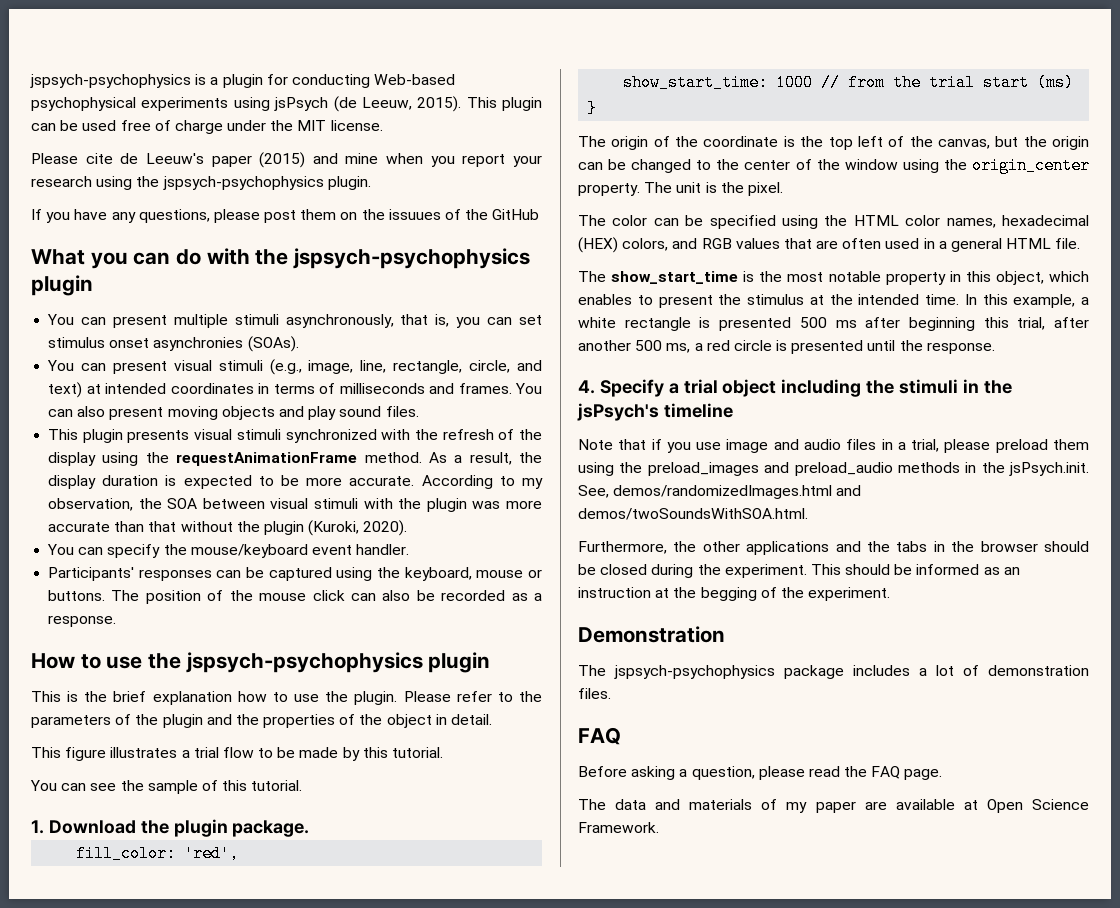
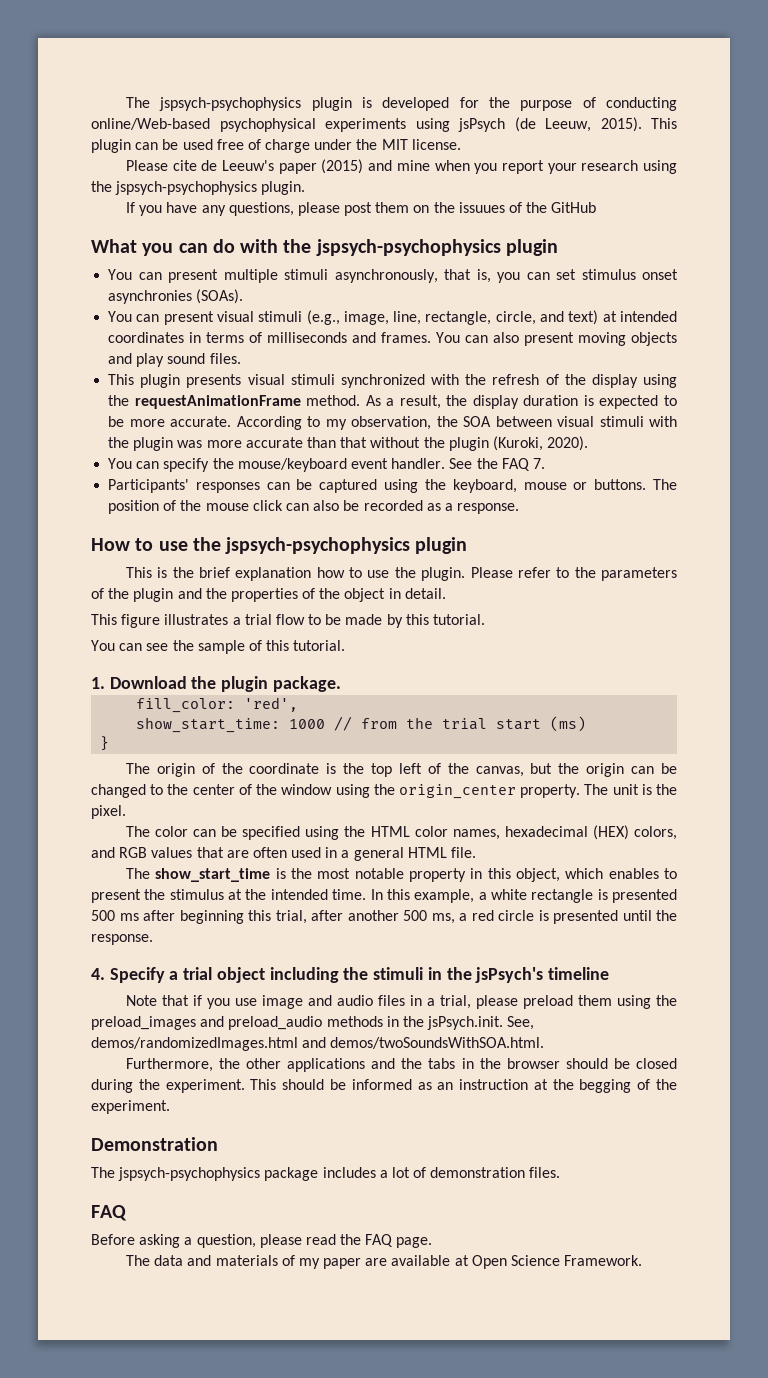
- jspsych-psychophysics is a plugin for conducting Web-based psychophysical experiments using jsPsych (de Leeuw, 2015).
+ The jspsych-psychophysics plugin is developed for the purpose of conducting online/Web-based psychophysical experiments using jsPsych (de Leeuw, 2015).
+ See the FAQ 7.

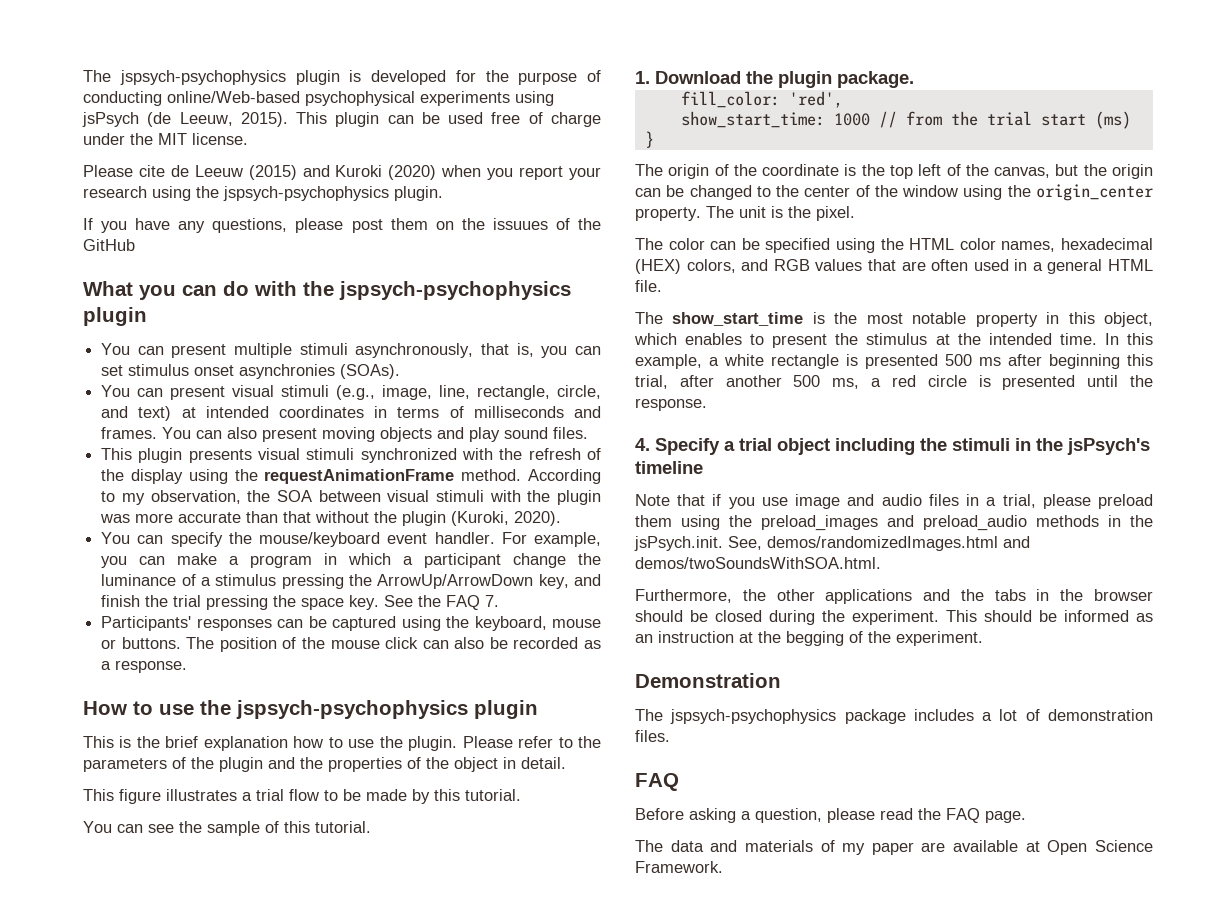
- Please cite de Leeuw's paper (2015) and mine when you report your research using the jspsych-psychophysics plugin.
+ Please cite de Leeuw (2015) and Kuroki (2020) when you report your research using the jspsych-psychophysics plugin.
- As a result, the display duration is expected to be more accurate.
+ For example, you can make a program in which a participant change the luminance of a stimulus pressing the ArrowUp/ArrowDown key, and finish the trial pressing the space key.

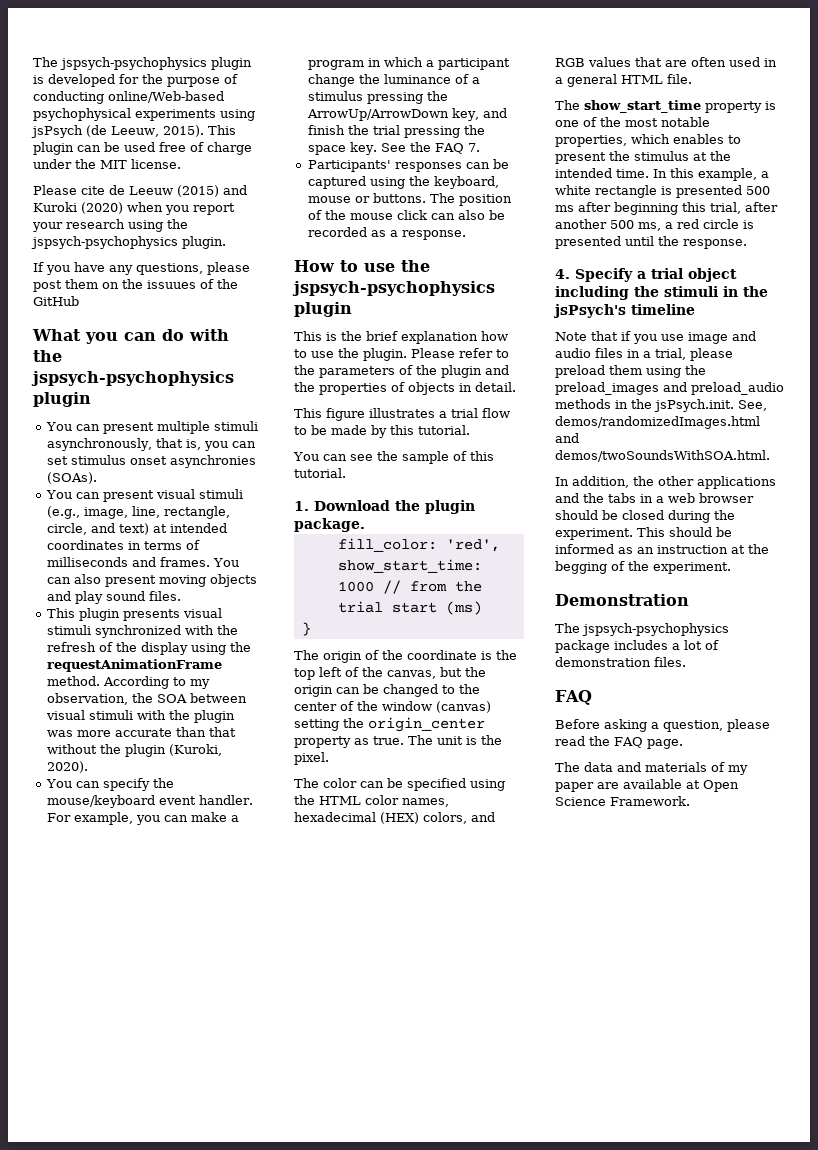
- Please refer to the parameters of the plugin and the properties of the object in detail.
+ Please refer to the parameters of the plugin and the properties of objects in detail.
- The origin of the coordinate is the top left of the canvas, but the origin can be changed to the center of the window using the origin_center property.
+ The origin of the coordinate is the top left of the canvas, but the origin can be changed to the center of the window (canvas) setting the origin_center property as true.
- The show_start_time is the most notable property in this object, which enables to present the stimulus at the intended time.
+ The show_start_time property is one of the most notable properties, which enables to present the stimulus at the intended time.
- Furthermore, the other applications and the tabs in the browser should be closed during the experiment.
+ In addition, the other applications and the tabs in a web browser should be closed during the experiment.

